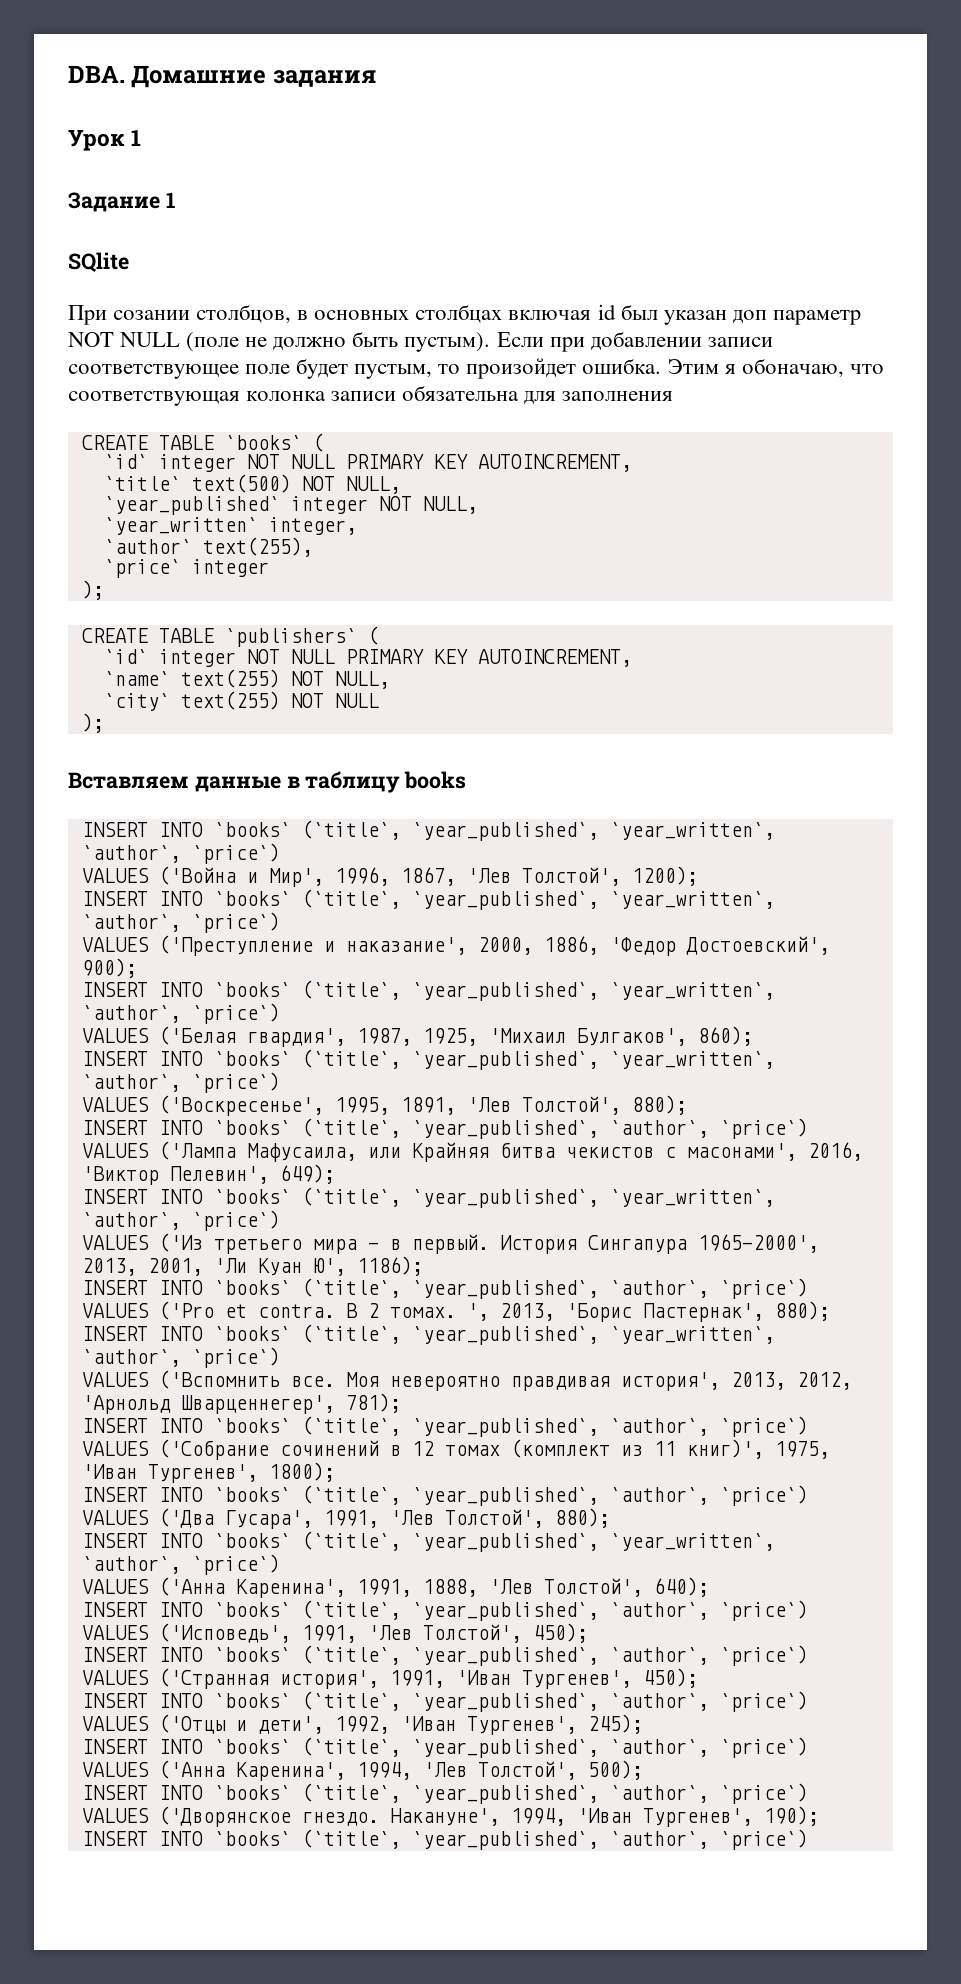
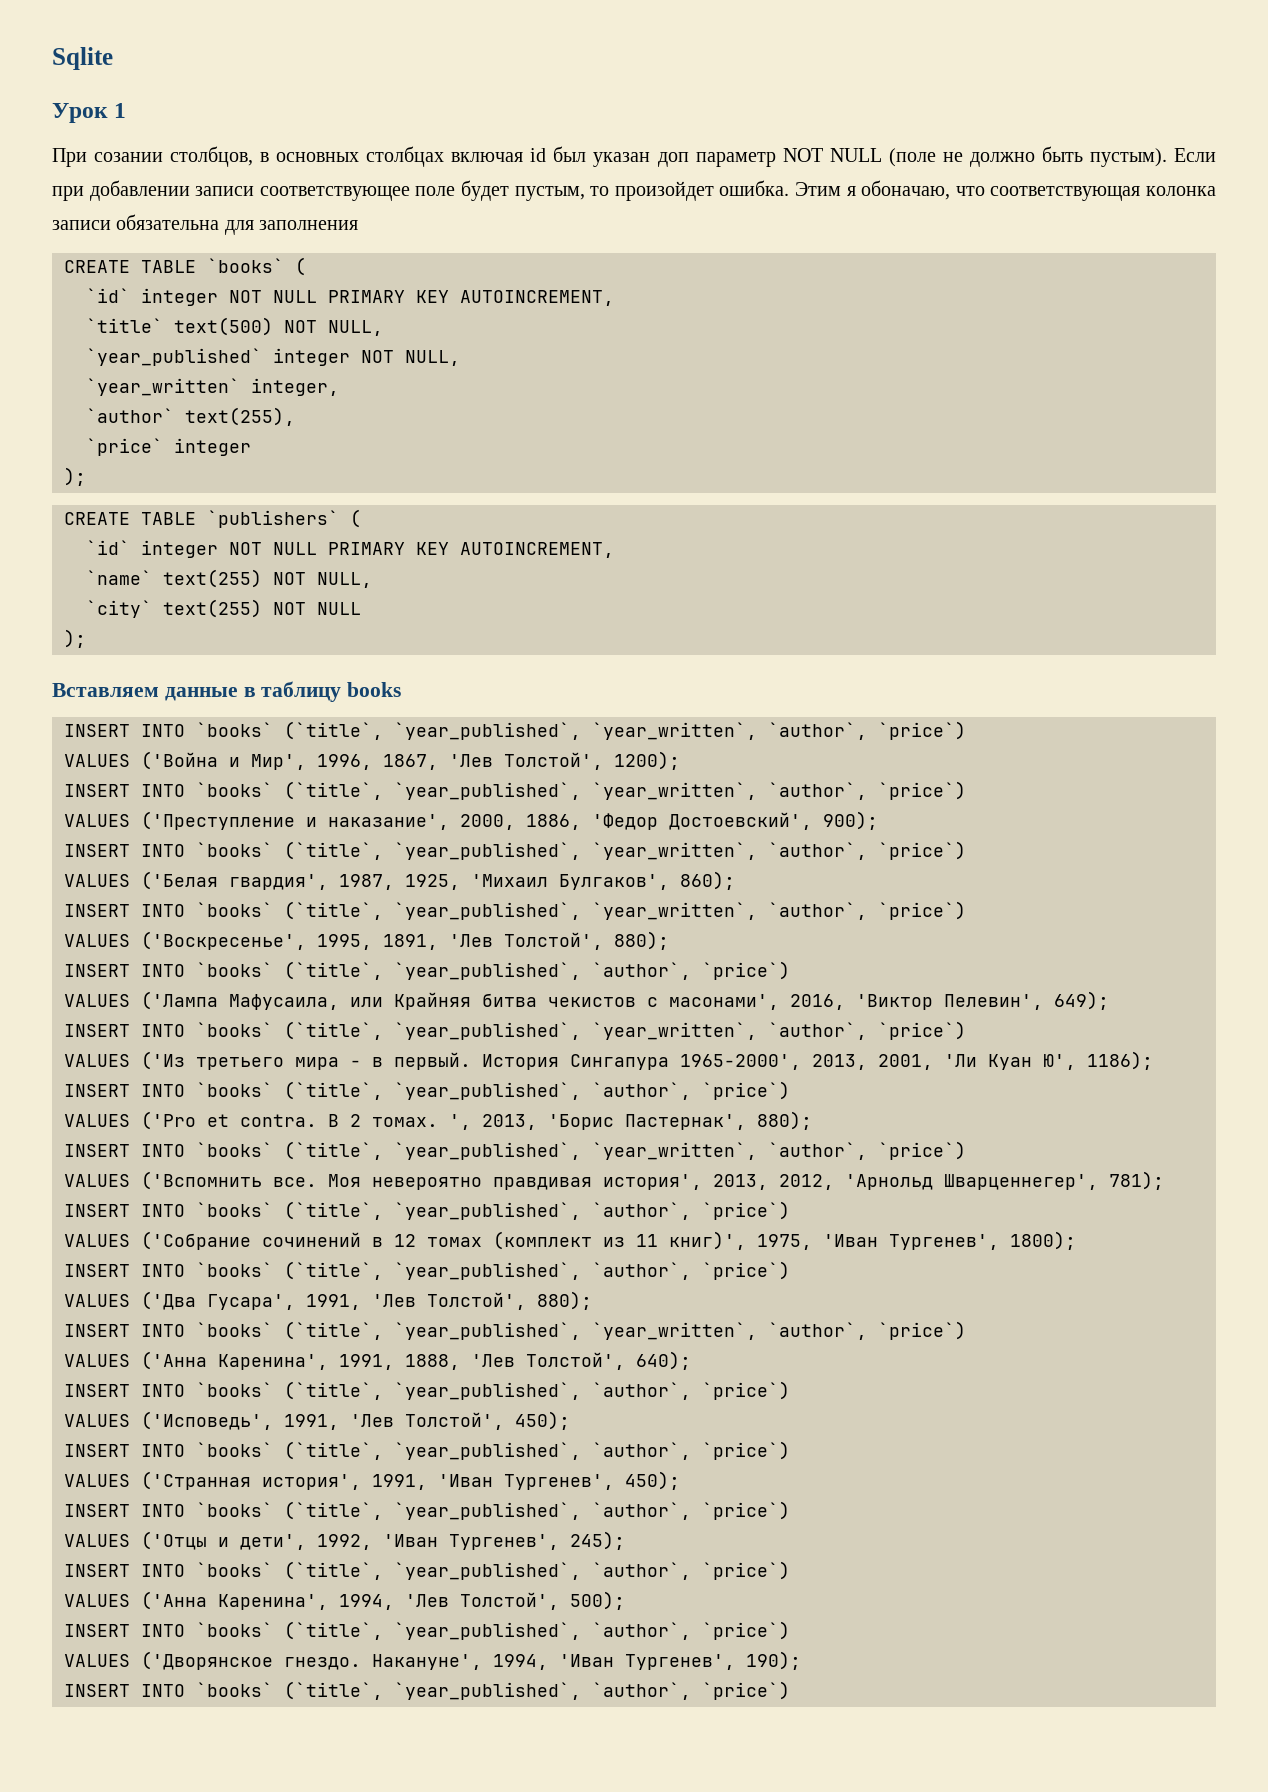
- DBA. Домашние задания
+ Sqlite
- Задание 1
- SQlite

